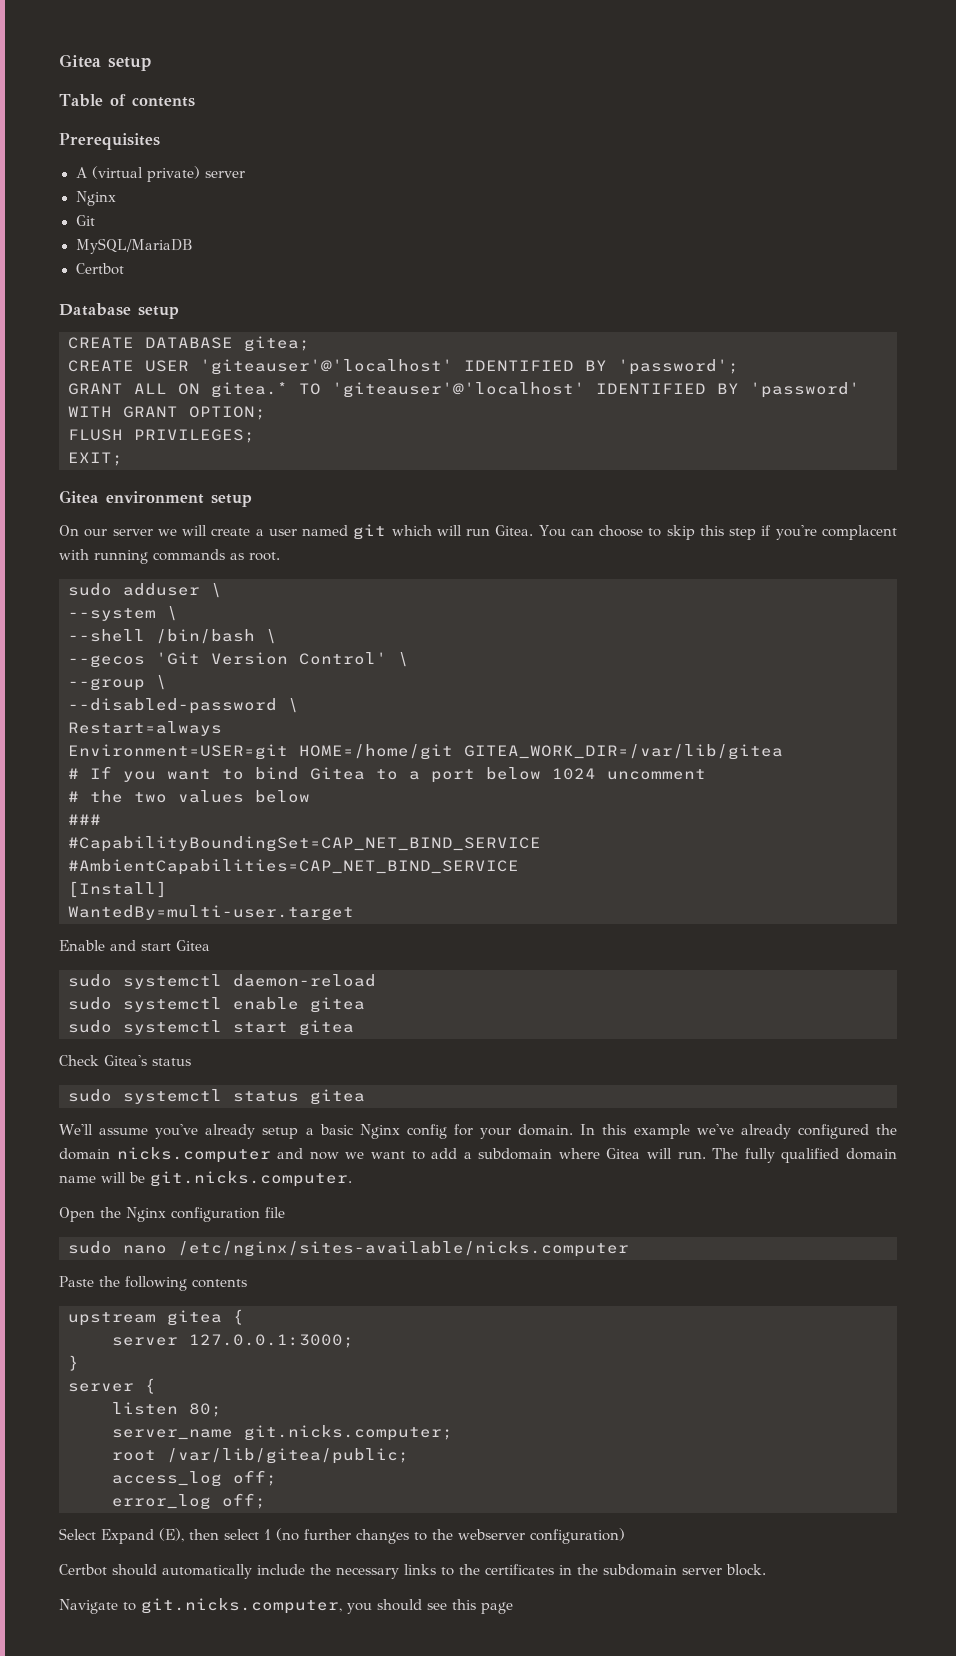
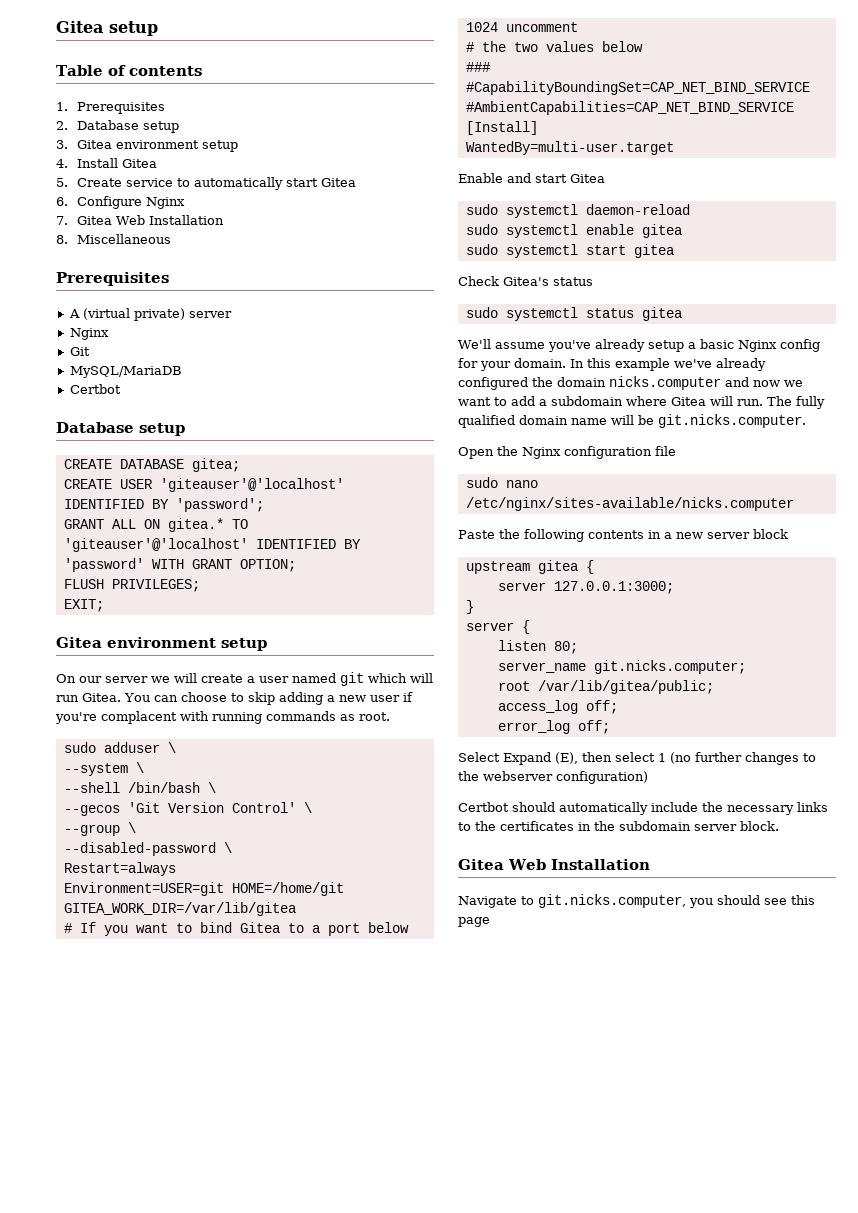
+ 1. Prerequisites
+ 2. Database setup
+ 3. Gitea environment setup
+ 4. Install Gitea
+ 5. Create service to automatically start Gitea
+ 6. Configure Nginx
+ 7. Gitea Web Installation
+ 8. Miscellaneous
- You can choose to skip this step if you're complacent with running commands as root.
+ You can choose to skip adding a new user if you're complacent with running commands as root.
- Paste the following contents
+ Paste the following contents in a new server block
  Certbot should automatically include the necessary links to the certificates in the subdomain server block.
+ Gitea Web Installation

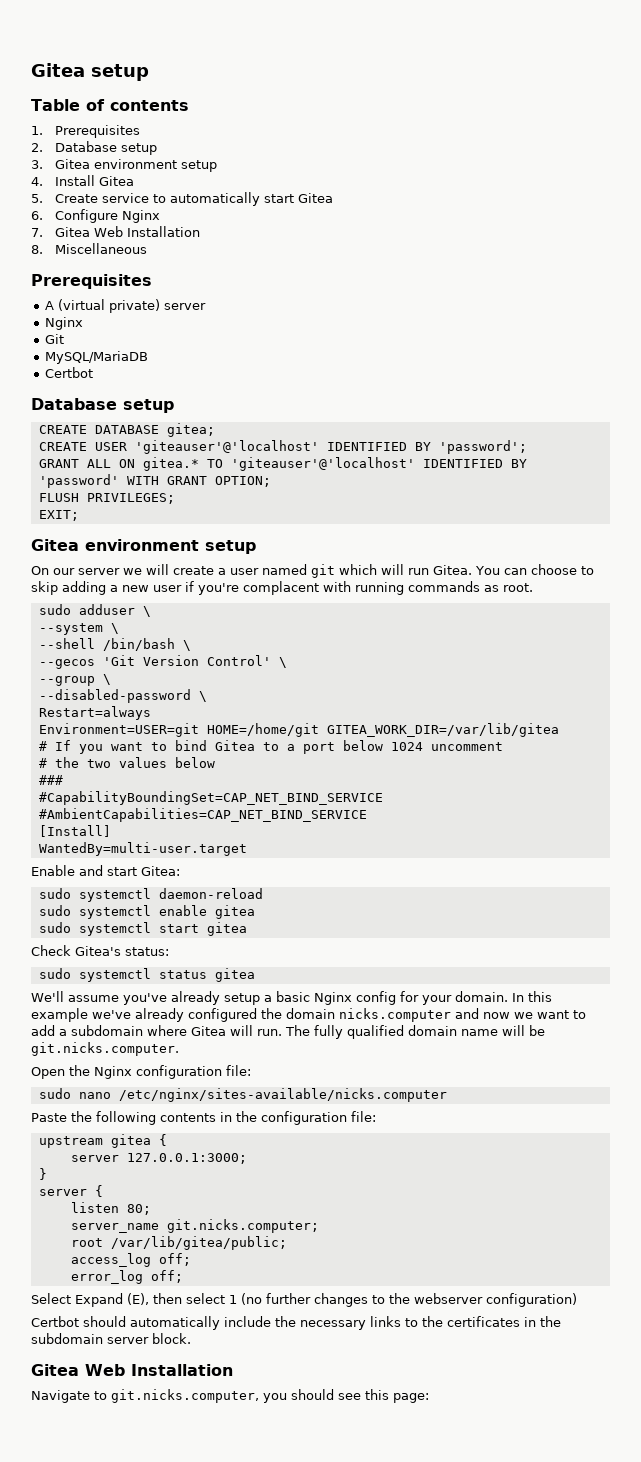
- Enable and start Gitea
+ Enable and start Gitea:
- Check Gitea's status
+ Check Gitea's status:
- Open the Nginx configuration file
+ Open the Nginx configuration file:
- Paste the following contents in a new server block
+ Paste the following contents in the configuration file:
- Navigate to git.nicks.computer, you should see this page
+ Navigate to git.nicks.computer, you should see this page:

